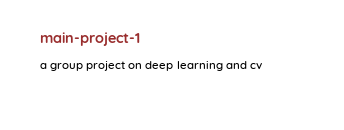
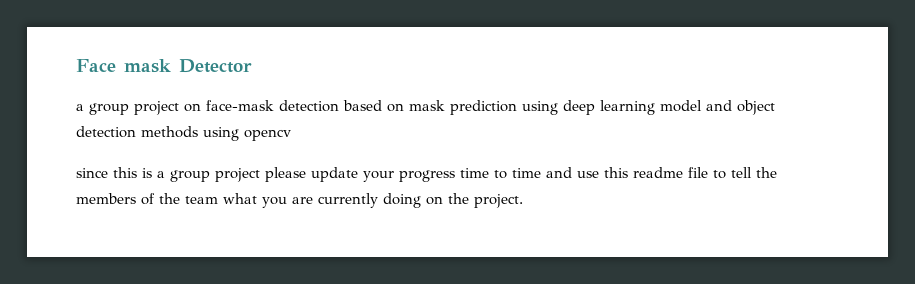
- main-project-1
+ Face mask Detector
- a group project on deep learning and cv
+ a group project on face-mask detection based on mask prediction using deep learning model and object detection methods using opencv
+ since this is a group project please update your progress time to time and use this readme file to tell the members of the team what you are currently doing on the project.

